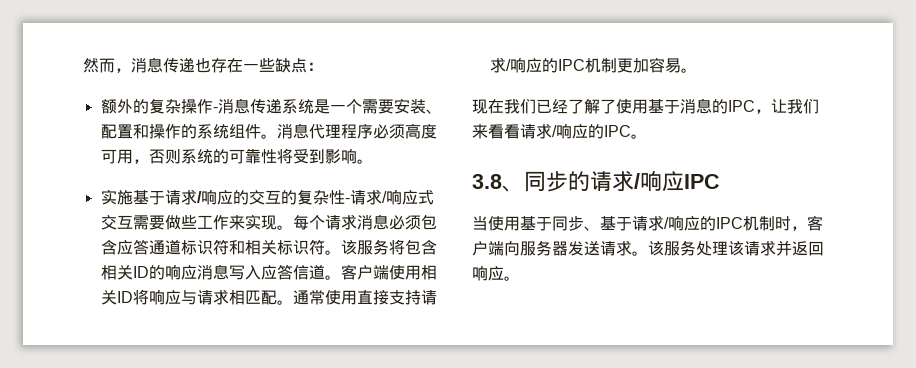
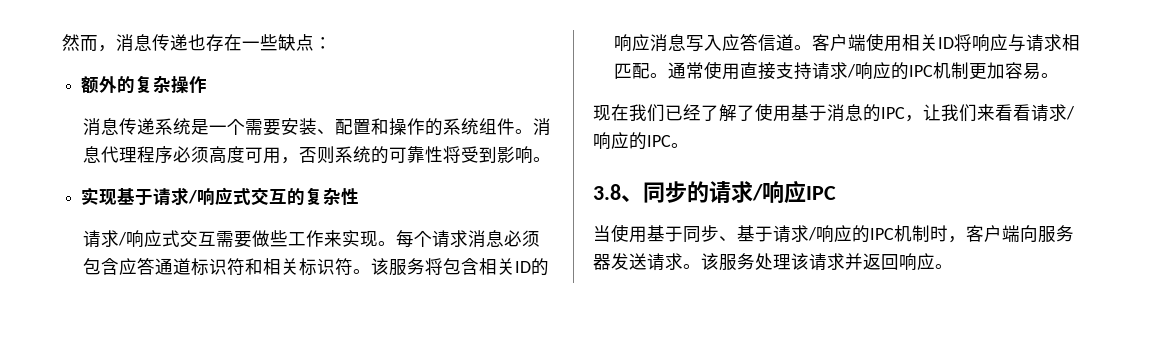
- 额外的复杂操作-消息传递系统是一个需要安装、配置和操作的系统组件。
+ 额外的复杂操作
+ 消息传递系统是一个需要安装、配置和操作的系统组件。
- 实施基于请求/响应的交互的复杂性-请求/响应式交互需要做些工作来实现。
+ 实现基于请求/响应式交互的复杂性
+ 请求/响应式交互需要做些工作来实现。

